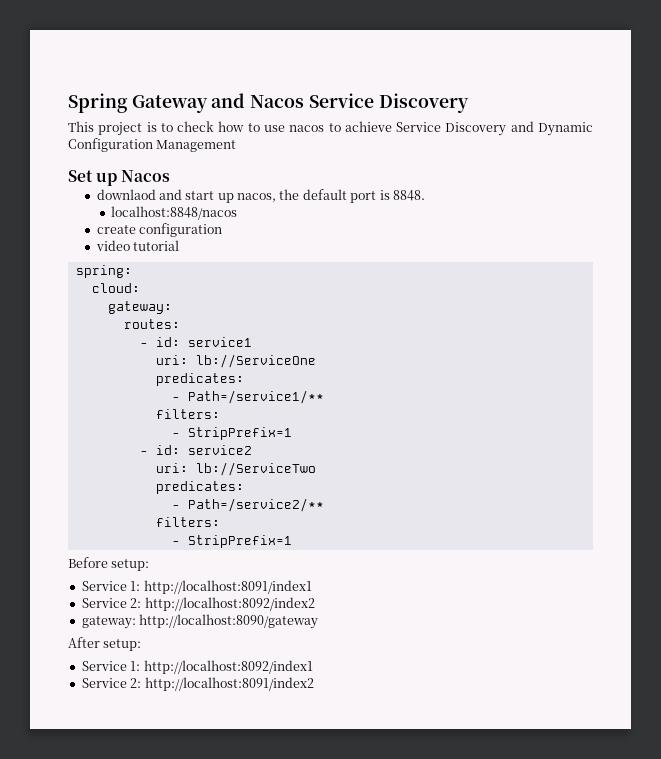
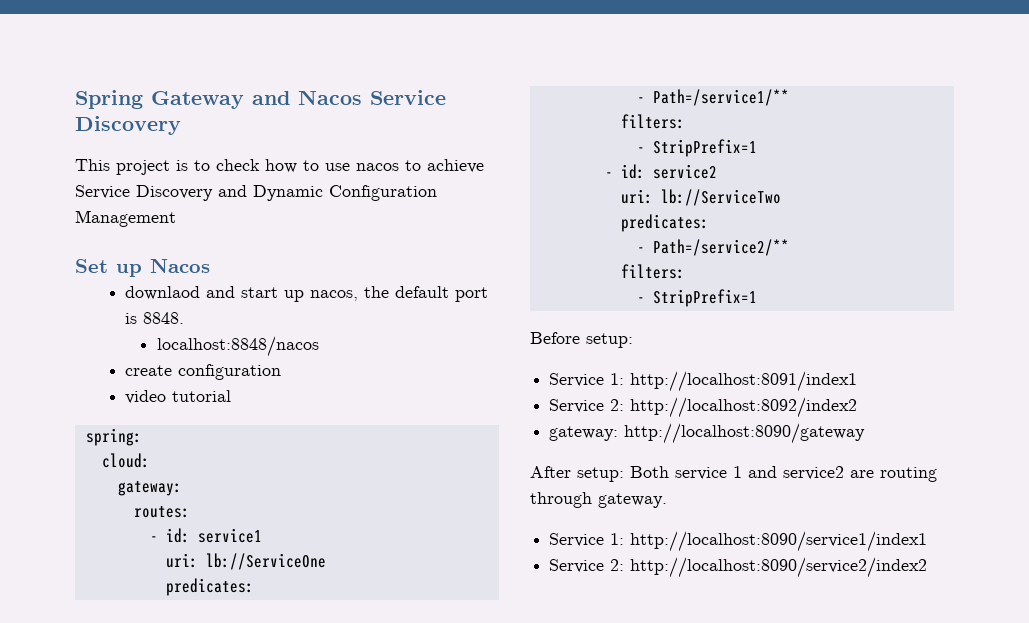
- After setup:
- Service 1: http://localhost:8092/index1
- Service 2: http://localhost:8091/index2
+ After setup: Both service 1 and service2 are routing through gateway.
+ Service 1: http://localhost:8090/service1/index1
+ Service 2: http://localhost:8090/service2/index2

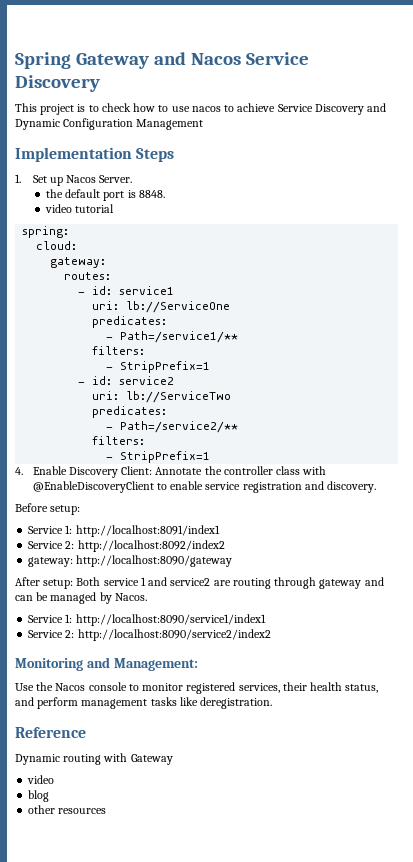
- Set up Nacos
- downlaod and start up nacos, the default port is 8848.
+ Implementation Steps
+ 1. Set up Nacos Server.
+ the default port is 8848.
- localhost:8848/nacos
- create configuration
+ 4. Enable Discovery Client: Annotate the controller class with @EnableDiscoveryClient to enable service registration and discovery.
- After setup: Both service 1 and service2 are routing through gateway.
+ After setup: Both service 1 and service2 are routing through gateway and can be managed by Nacos.
+ Monitoring and Management:
+ Use the Nacos console to monitor registered services, their health status, and perform management tasks like deregistration.
+ Reference
+ Dynamic routing with Gateway
+ video
+ blog
+ other resources

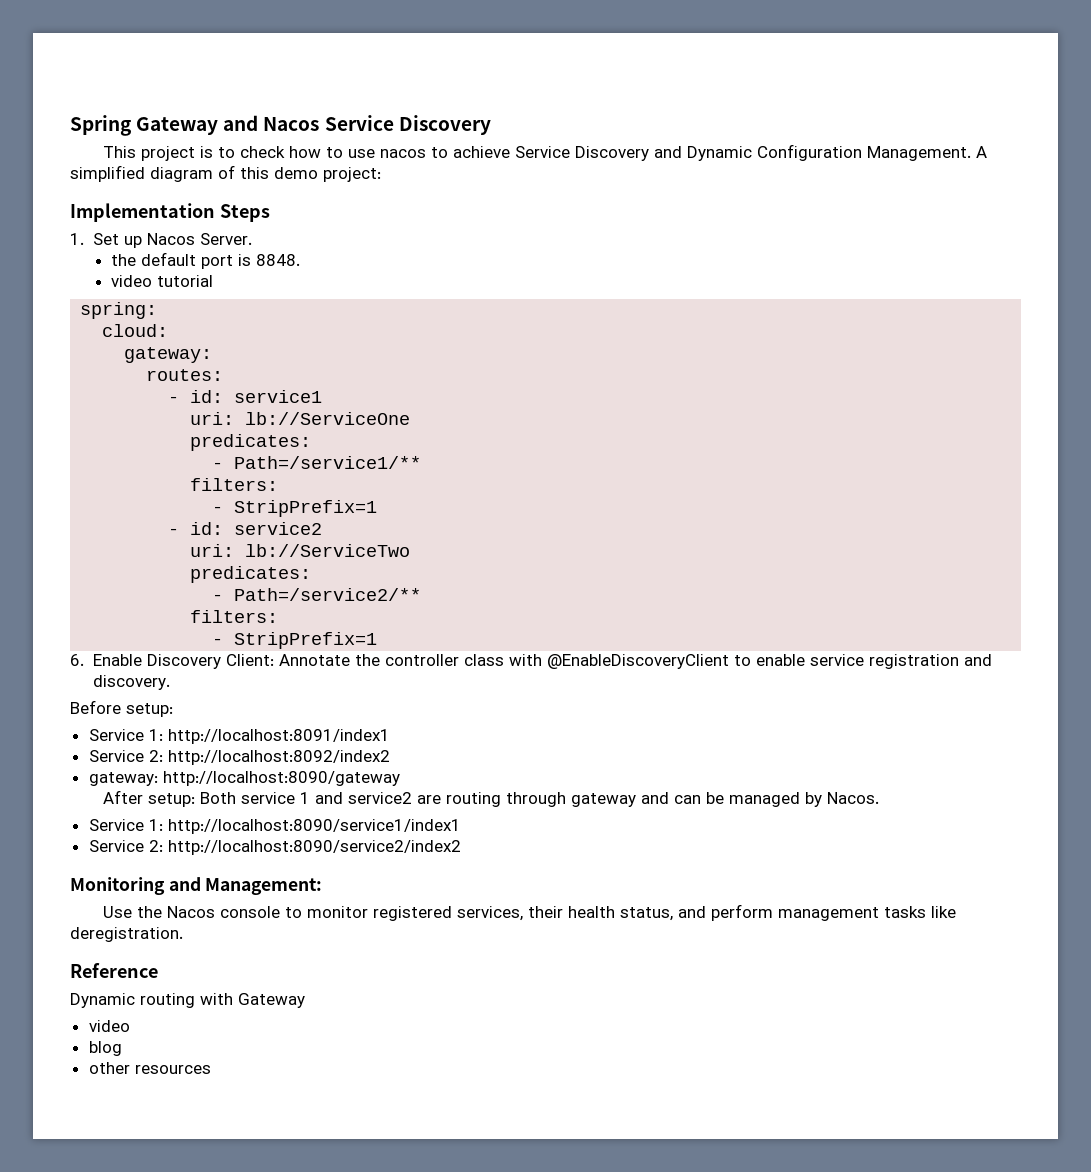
- This project is to check how to use nacos to achieve Service Discovery and Dynamic Configuration Management
+ This project is to check how to use nacos to achieve Service Discovery and Dynamic Configuration Management. A simplified diagram of this demo project:
- 4. Enable Discovery Client: Annotate the controller class with @EnableDiscoveryClient to enable service registration and discovery.
+ 6. Enable Discovery Client: Annotate the controller class with @EnableDiscoveryClient to enable service registration and discovery.

